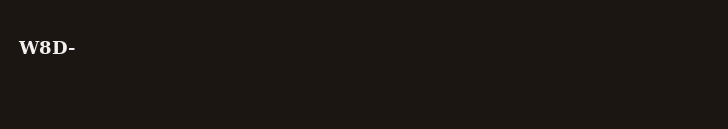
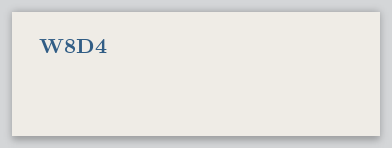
- W8D-
+ W8D4

